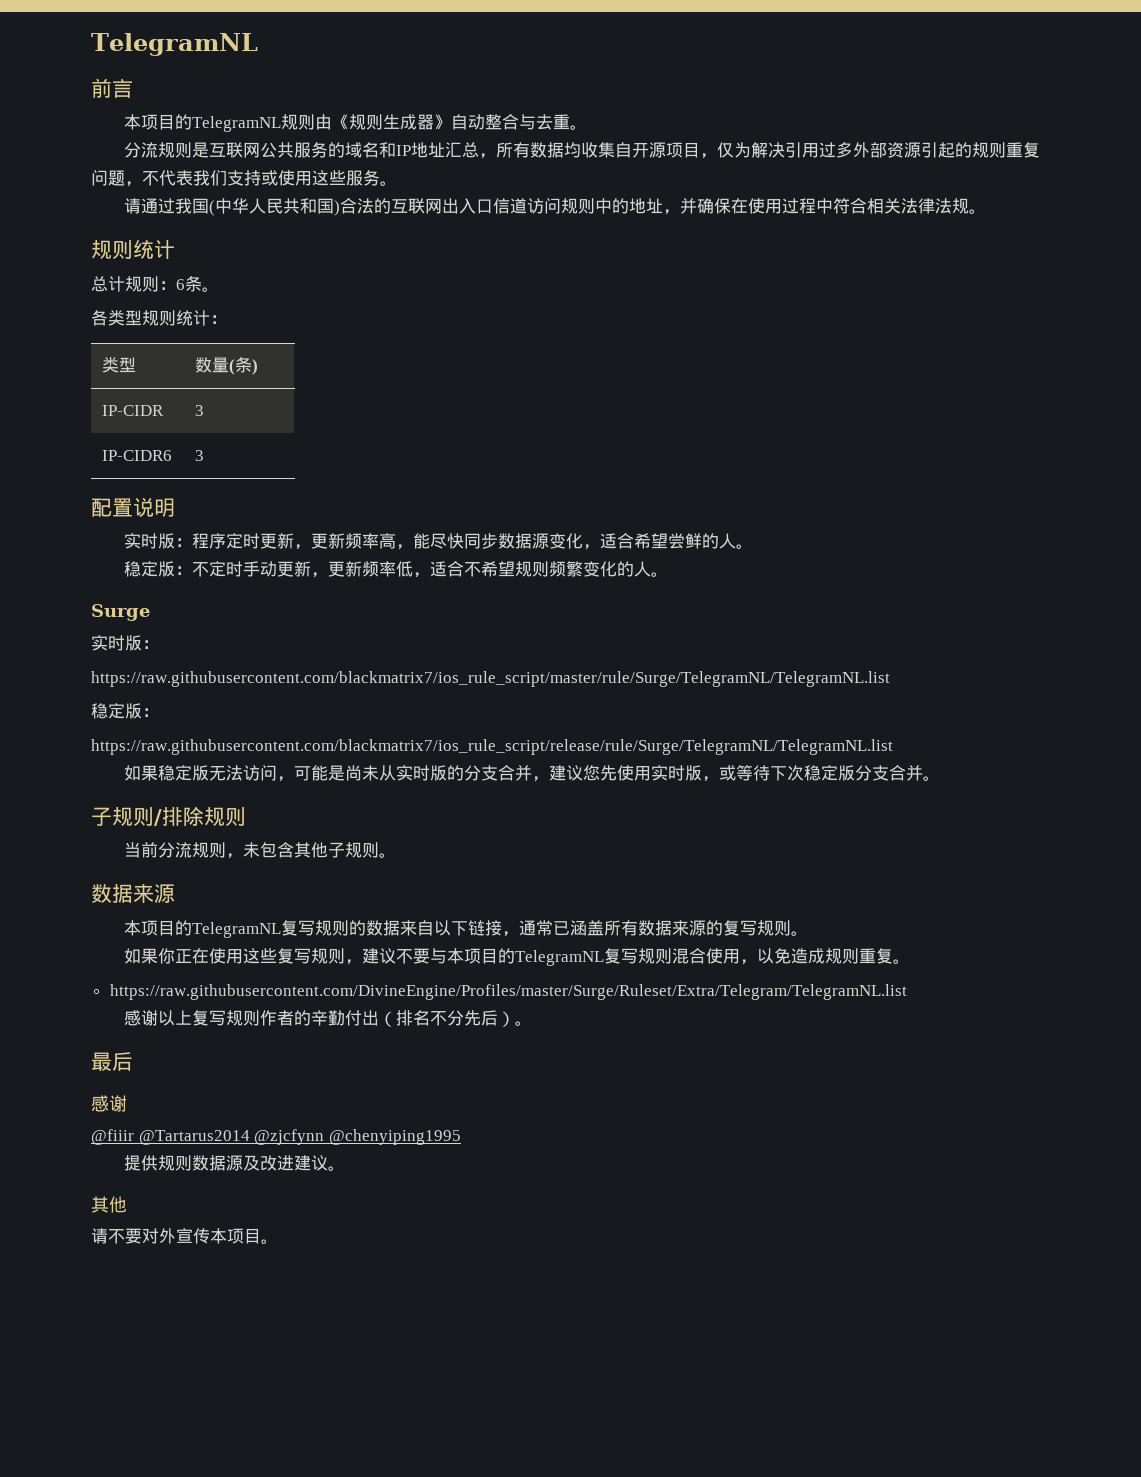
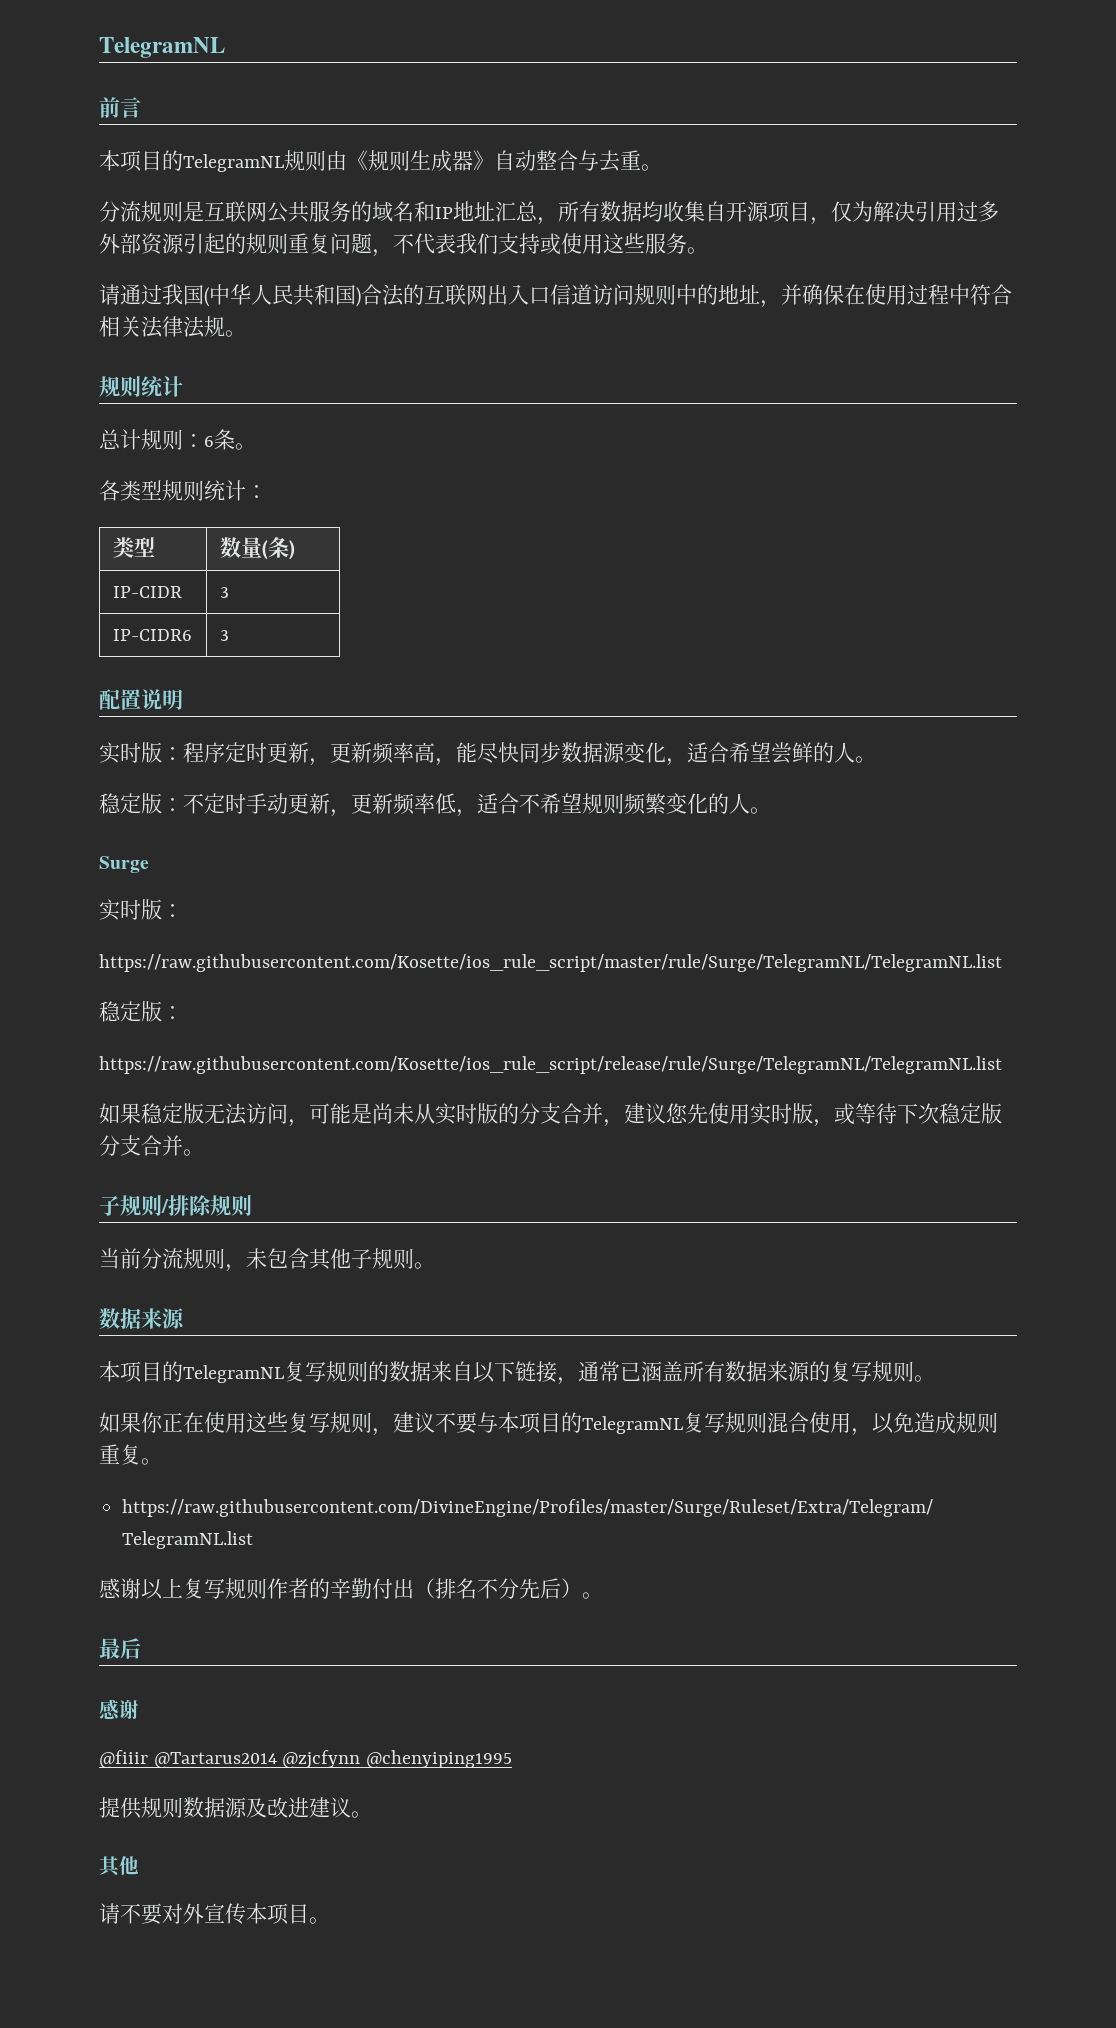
- https://raw.githubusercontent.com/blackmatrix7/ios_rule_script/master/rule/Surge/TelegramNL/TelegramNL.list
+ https://raw.githubusercontent.com/Kosette/ios_rule_script/master/rule/Surge/TelegramNL/TelegramNL.list
- https://raw.githubusercontent.com/blackmatrix7/ios_rule_script/release/rule/Surge/TelegramNL/TelegramNL.list
+ https://raw.githubusercontent.com/Kosette/ios_rule_script/release/rule/Surge/TelegramNL/TelegramNL.list

